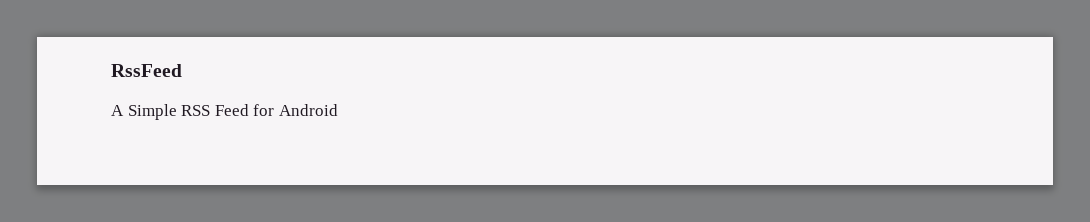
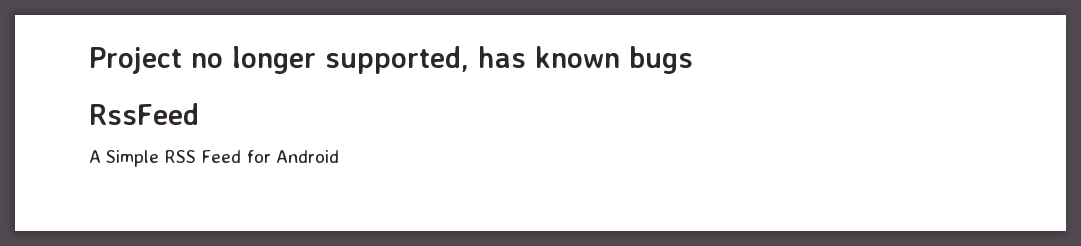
+ Project no longer supported, has known bugs

